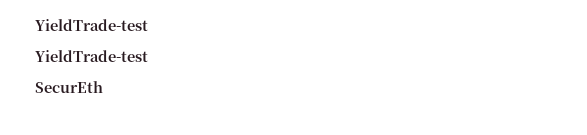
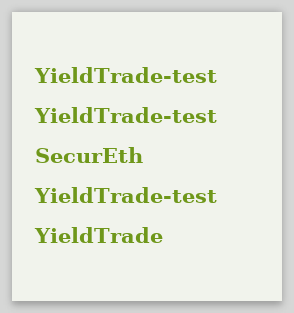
  SecurEth
+ YieldTrade-test
+ YieldTrade

